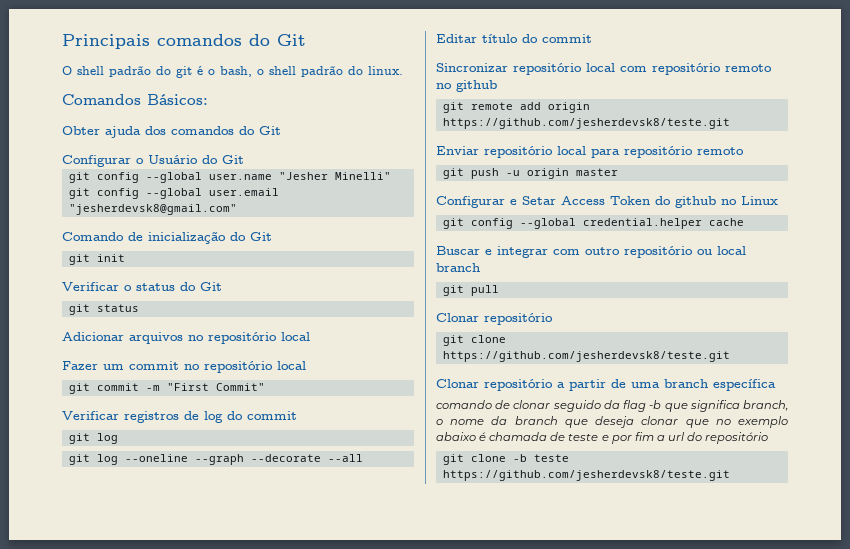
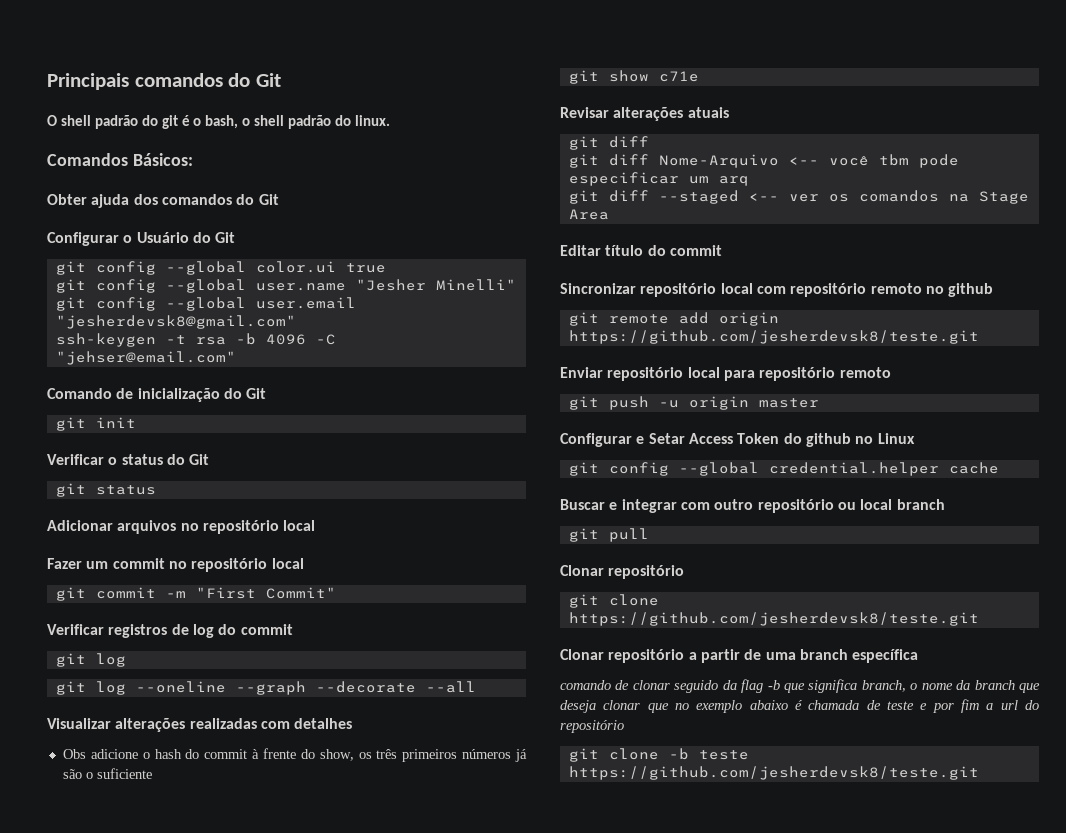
+ git config --global color.ui true
+ ssh-keygen -t rsa -b 4096 -C "jehser@email.com"
+ Visualizar alterações realizadas com detalhes
+ Obs adicione o hash do commit à frente do show, os três primeiros números já são o suficiente
+ git show c71e
+ Revisar alterações atuais
+ git diff
+ git diff Nome-Arquivo <-- você tbm pode especificar um arq
+ git diff --staged <-- ver os comandos na Stage Area

